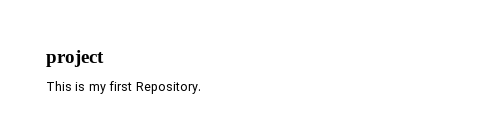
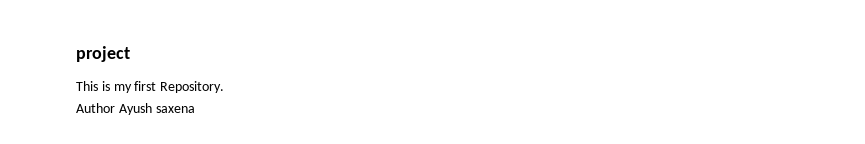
+ Author Ayush saxena

